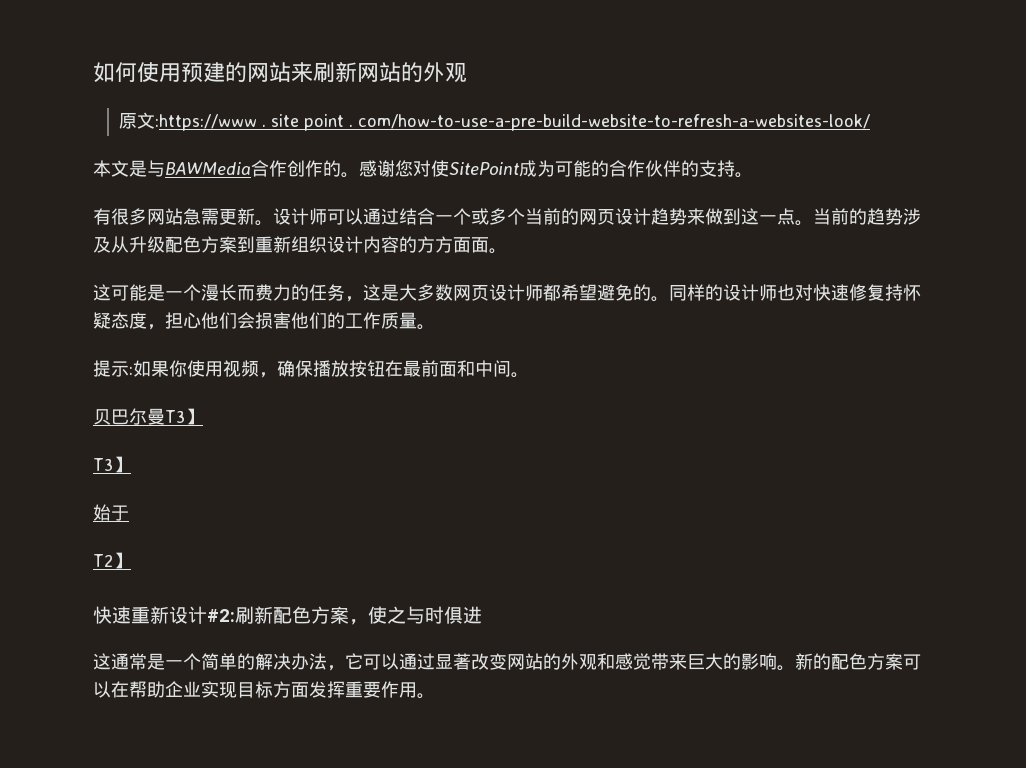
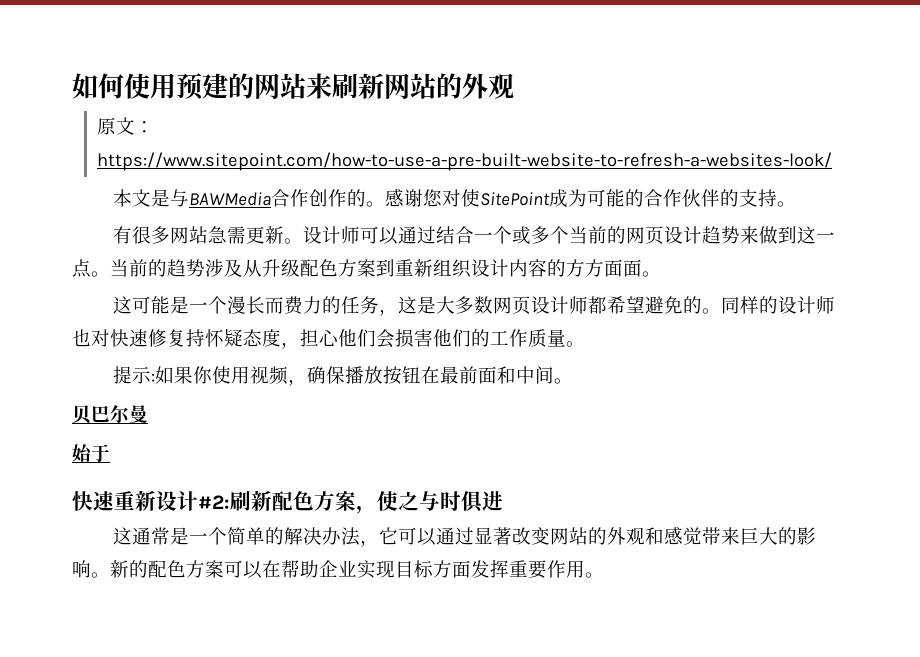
- 原文:https://www . site point . com/how-to-use-a-pre-build-website-to-refresh-a-websites-look/
+ 原文：https://www.sitepoint.com/how-to-use-a-pre-built-website-to-refresh-a-websites-look/
- 贝巴尔曼T3】
- T3】
+ 贝巴尔曼
- T2】

